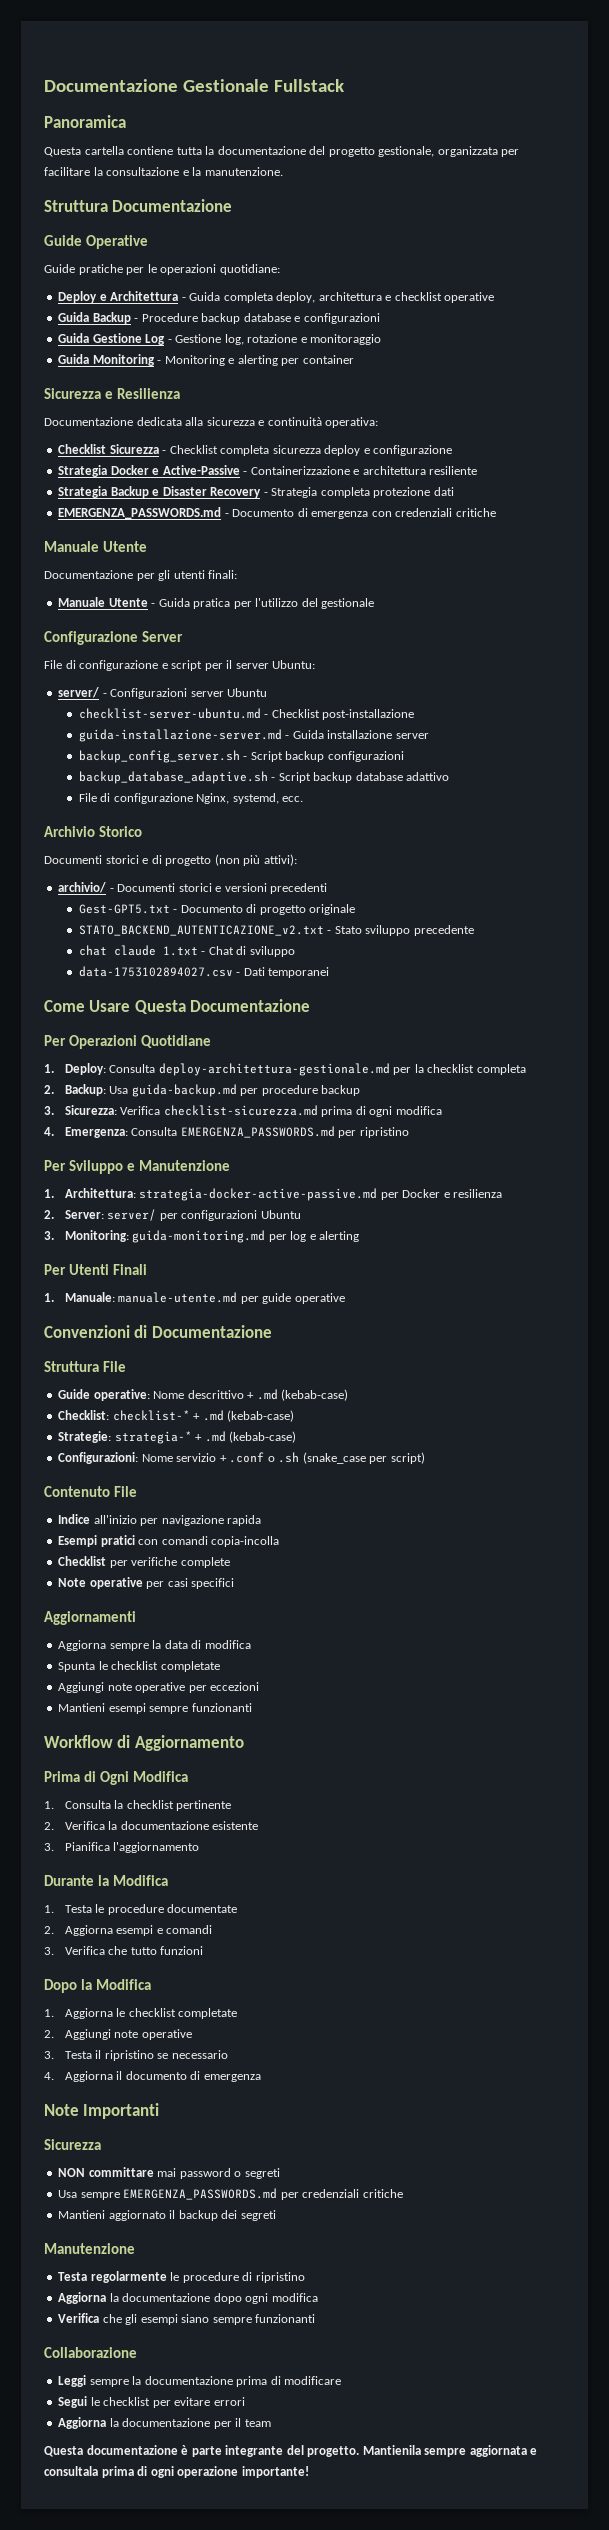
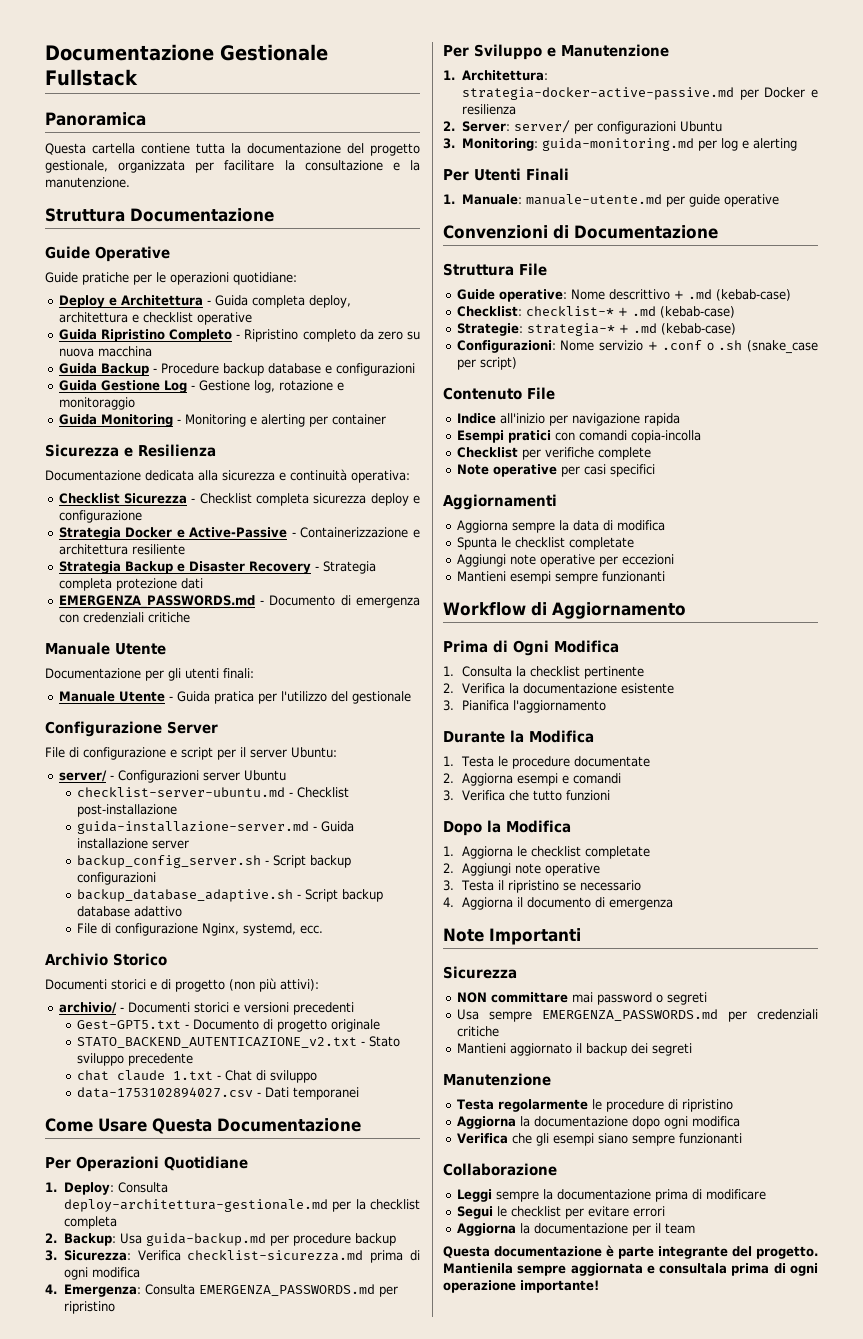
+ Guida Ripristino Completo - Ripristino completo da zero su nuova macchina

